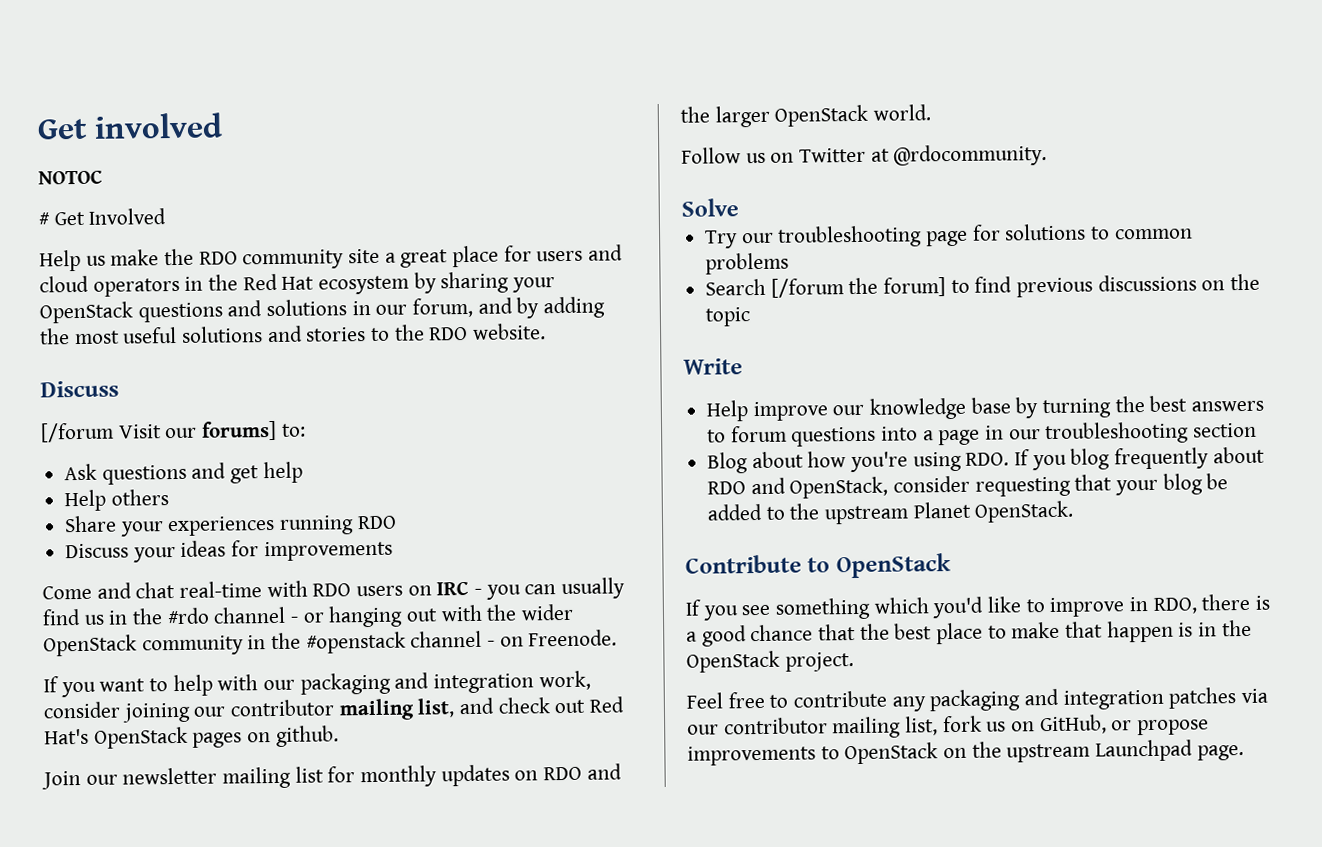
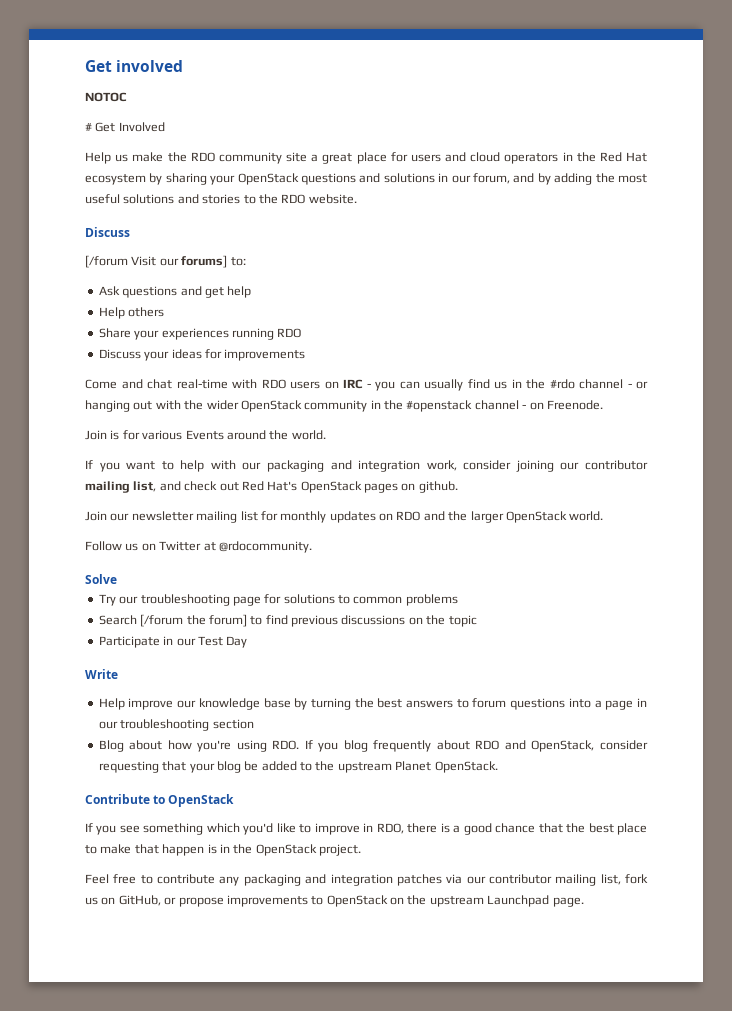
+ Join is for various Events around the world.
+ Participate in our Test Day

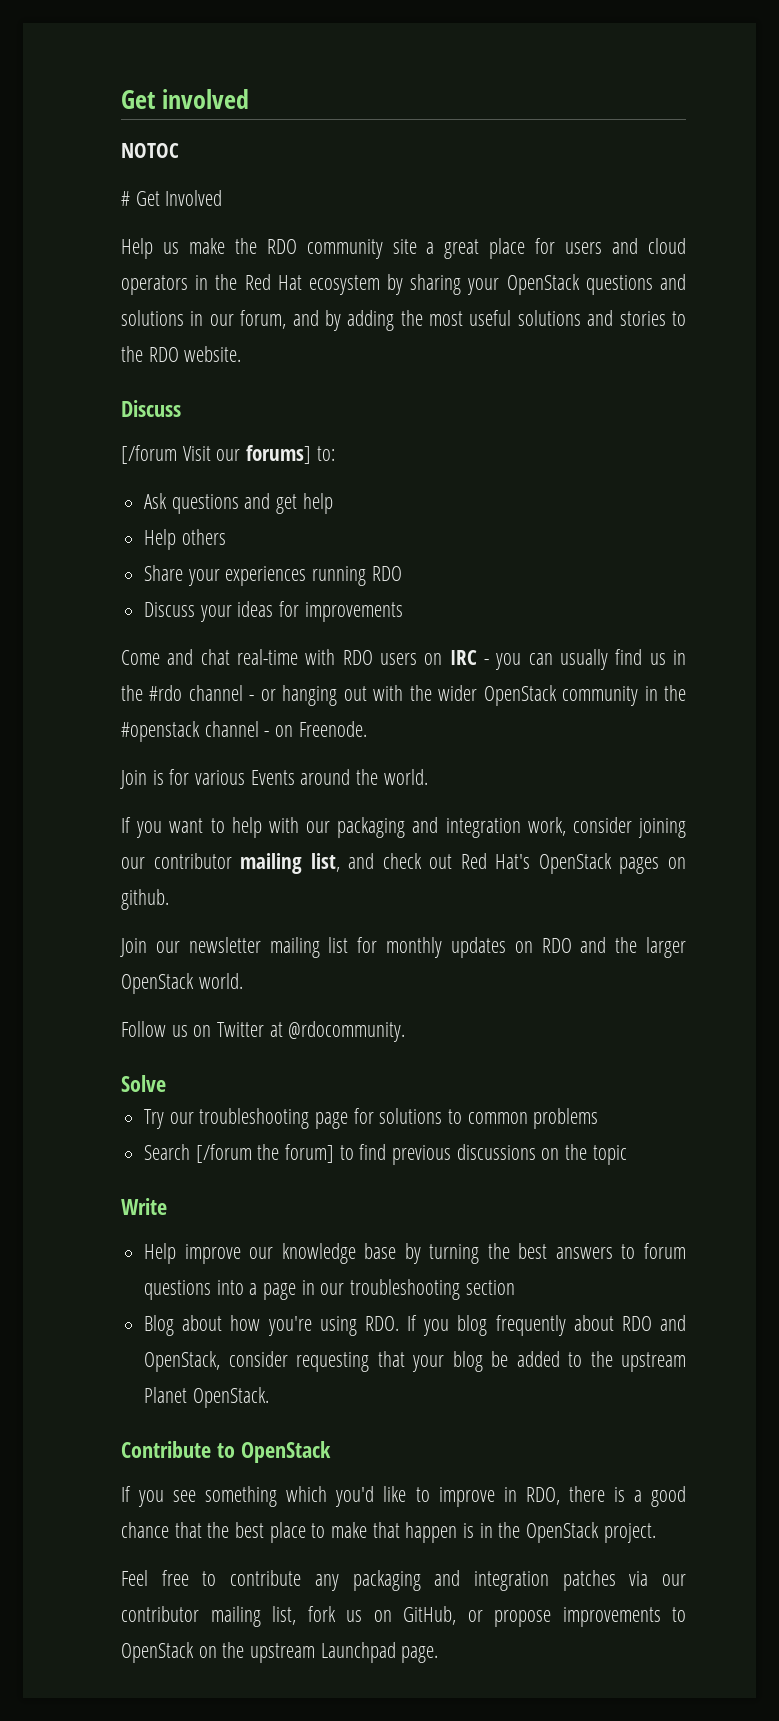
- Participate in our Test Day

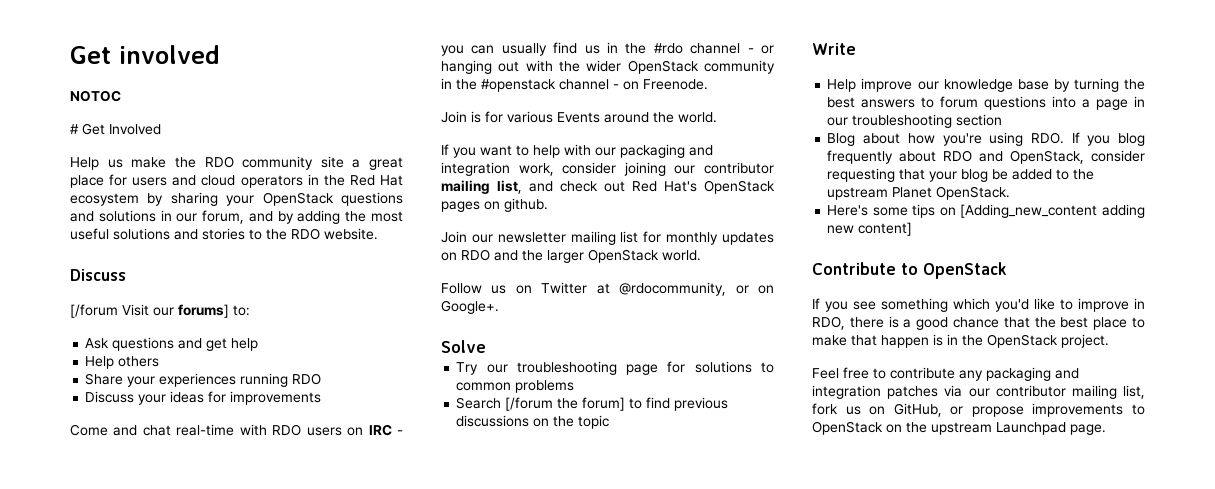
- Follow us on Twitter at @rdocommunity.
+ Follow us on Twitter at @rdocommunity, or on Google+.
+ Here's some tips on [Adding_new_content adding new content]

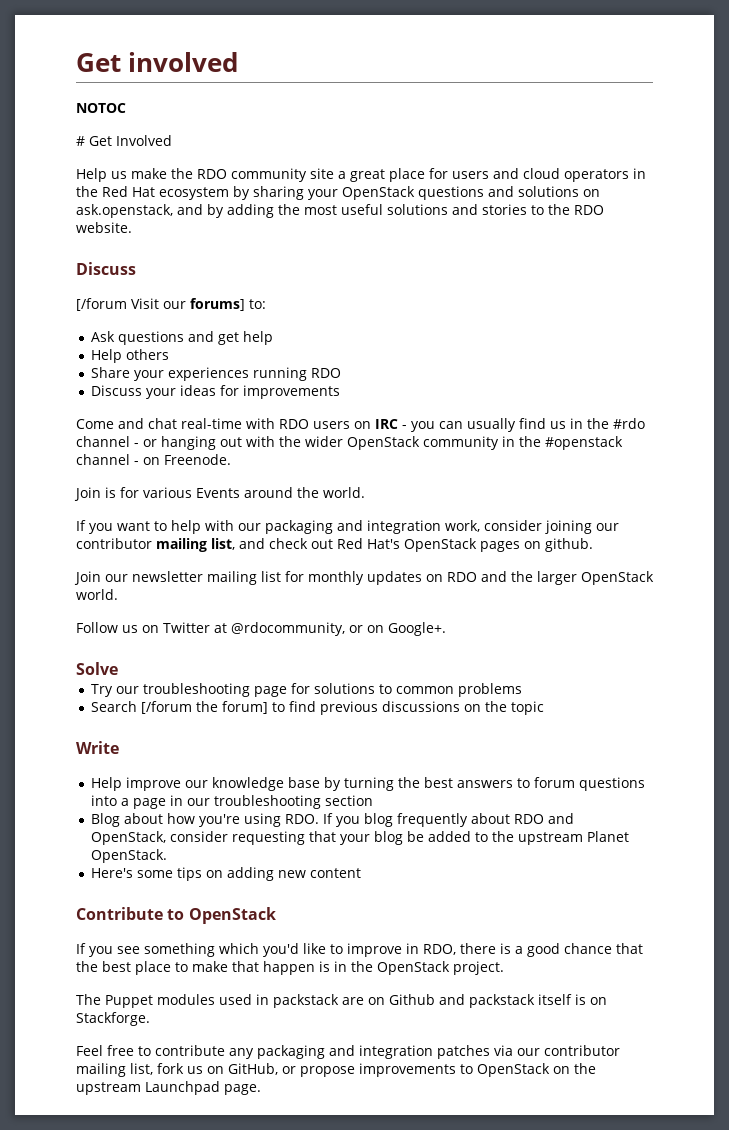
- Help us make the RDO community site a great place for users and cloud operators in the Red Hat ecosystem by sharing your OpenStack questions and solutions in our forum, and by adding the most useful solutions and stories to the RDO website.
+ Help us make the RDO community site a great place for users and cloud operators in the Red Hat ecosystem by sharing your OpenStack questions and solutions on ask.openstack, and by adding the most useful solutions and stories to the RDO website.
- Here's some tips on [Adding_new_content adding new content]
+ Here's some tips on adding new content
+ The Puppet modules used in packstack are on Github and packstack itself is on Stackforge.

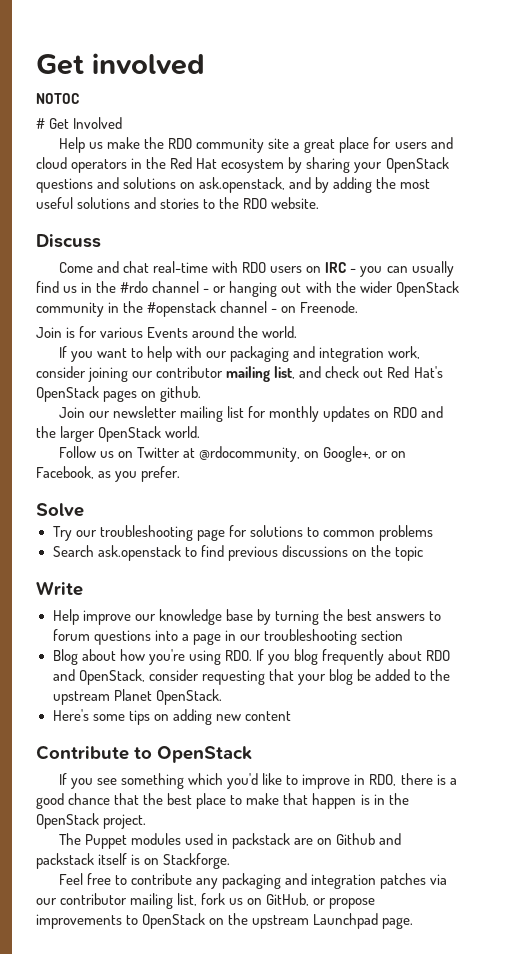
- [/forum Visit our forums] to:
- Ask questions and get help
- Help others
- Share your experiences running RDO
- Discuss your ideas for improvements
- Follow us on Twitter at @rdocommunity, or on Google+.
+ Follow us on Twitter at @rdocommunity, on Google+, or on Facebook, as you prefer.
- Search [/forum the forum] to find previous discussions on the topic
+ Search ask.openstack to find previous discussions on the topic

